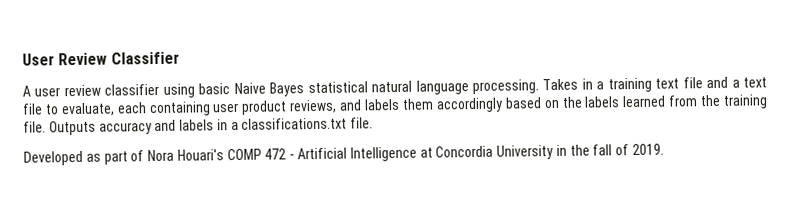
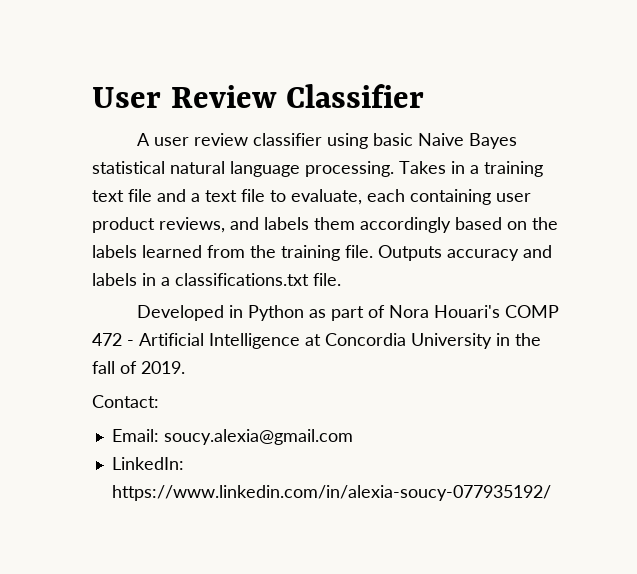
- Developed as part of Nora Houari's COMP 472 - Artificial Intelligence at Concordia University in the fall of 2019.
+ Developed in Python as part of Nora Houari's COMP 472 - Artificial Intelligence at Concordia University in the fall of 2019.
+ Contact:
+ Email: soucy.alexia@gmail.com
+ LinkedIn: https://www.linkedin.com/in/alexia-soucy-077935192/

